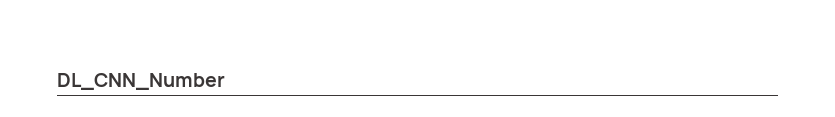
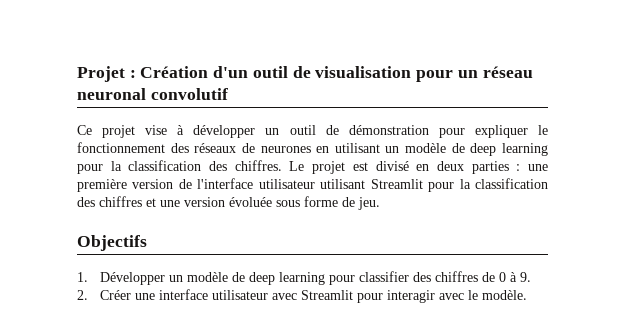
- DL_CNN_Number
+ Projet : Création d'un outil de visualisation pour un réseau neuronal convolutif
+ Ce projet vise à développer un outil de démonstration pour expliquer le fonctionnement des réseaux de neurones en utilisant un modèle de deep learning pour la classification des chiffres. Le projet est divisé en deux parties : une première version de l'interface utilisateur utilisant Streamlit pour la classification des chiffres et une version évoluée sous forme de jeu.
+ Objectifs
+ 1. Développer un modèle de deep learning pour classifier des chiffres de 0 à 9.
+ 2. Créer une interface utilisateur avec Streamlit pour interagir avec le modèle.

